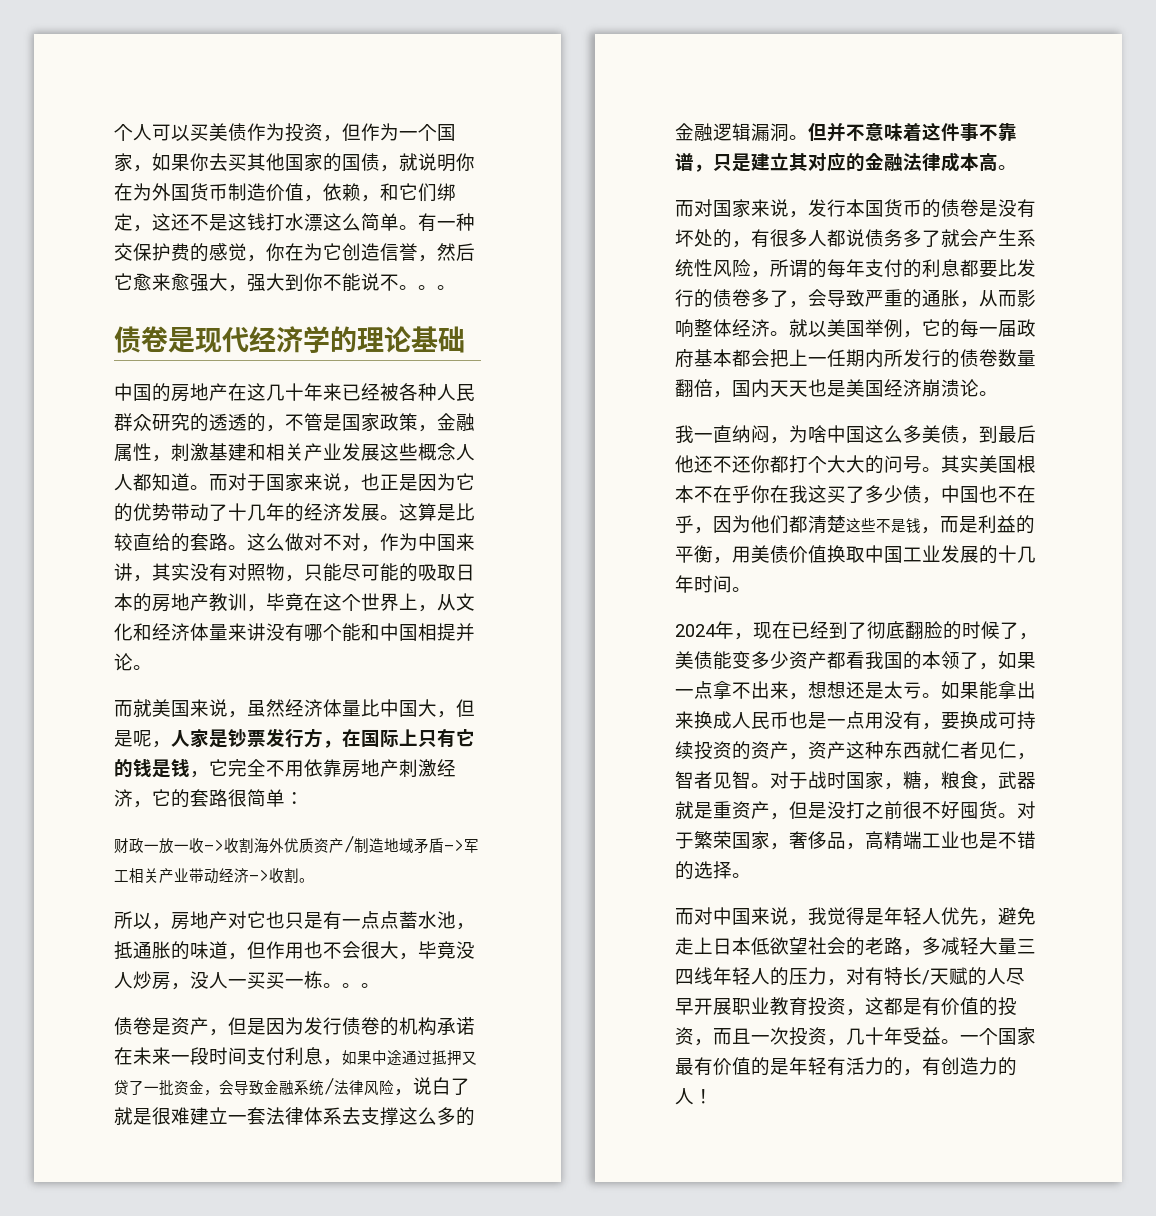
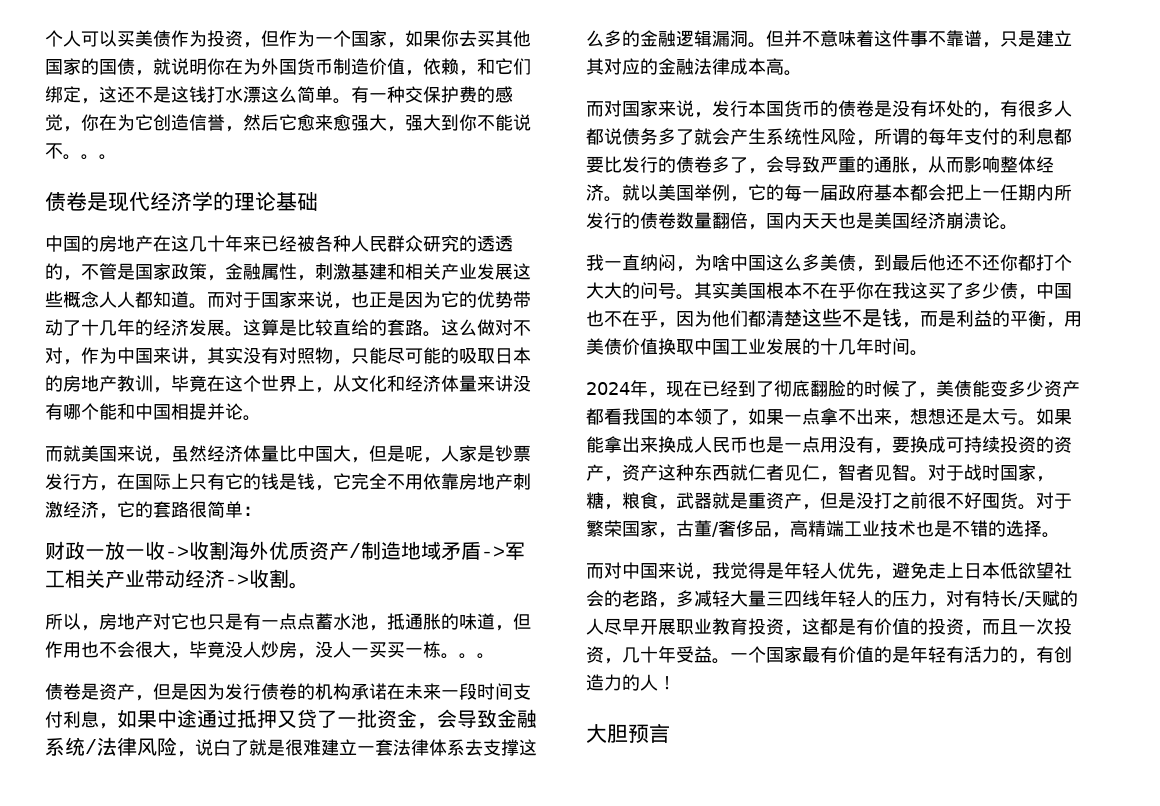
- 对于繁荣国家，奢侈品，高精端工业也是不错的选择。
+ 对于繁荣国家，古董/奢侈品，高精端工业技术也是不错的选择。
+ 大胆预言

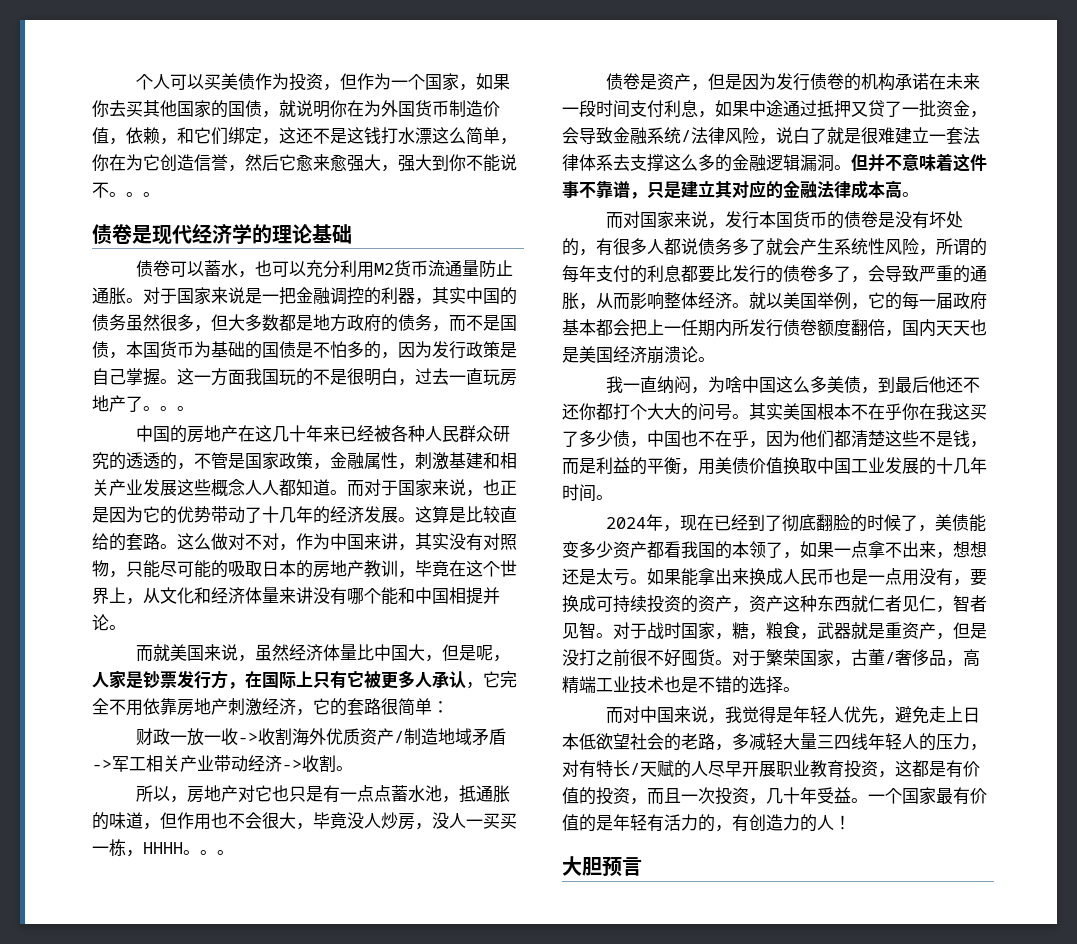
- 个人可以买美债作为投资，但作为一个国家，如果你去买其他国家的国债，就说明你在为外国货币制造价值，依赖，和它们绑定，这还不是这钱打水漂这么简单。有一种交保护费的感觉，你在为它创造信誉，然后它愈来愈强大，强大到你不能说不。
+ 个人可以买美债作为投资，但作为一个国家，如果你去买其他国家的国债，就说明你在为外国货币制造价值，依赖，和它们绑定，这还不是这钱打水漂这么简单，你在为它创造信誉，然后它愈来愈强大，强大到你不能说不。
+ 债卷可以蓄水，也可以充分利用M2货币流通量防止通胀。对于国家来说是一把金融调控的利器，其实中国的债务虽然很多，但大多数都是地方政府的债务，而不是国债，本国货币为基础的国债是不怕多的，因为发行政策是自己掌握。这一方面我国玩的不是很明白，过去一直玩房地产了。。。
- 而就美国来说，虽然经济体量比中国大，但是呢，人家是钞票发行方，在国际上只有它的钱是钱，它完全不用依靠房地产刺激经济，它的套路很简单：
+ 而就美国来说，虽然经济体量比中国大，但是呢，人家是钞票发行方，在国际上只有它被更多人承认，它完全不用依靠房地产刺激经济，它的套路很简单：
- 所以，房地产对它也只是有一点点蓄水池，抵通胀的味道，但作用也不会很大，毕竟没人炒房，没人一买买一栋。
+ 所以，房地产对它也只是有一点点蓄水池，抵通胀的味道，但作用也不会很大，毕竟没人炒房，没人一买买一栋，HHHH。
- 就以美国举例，它的每一届政府基本都会把上一任期内所发行的债卷数量翻倍，国内天天也是美国经济崩溃论。
+ 就以美国举例，它的每一届政府基本都会把上一任期内所发行债卷额度翻倍，国内天天也是美国经济崩溃论。

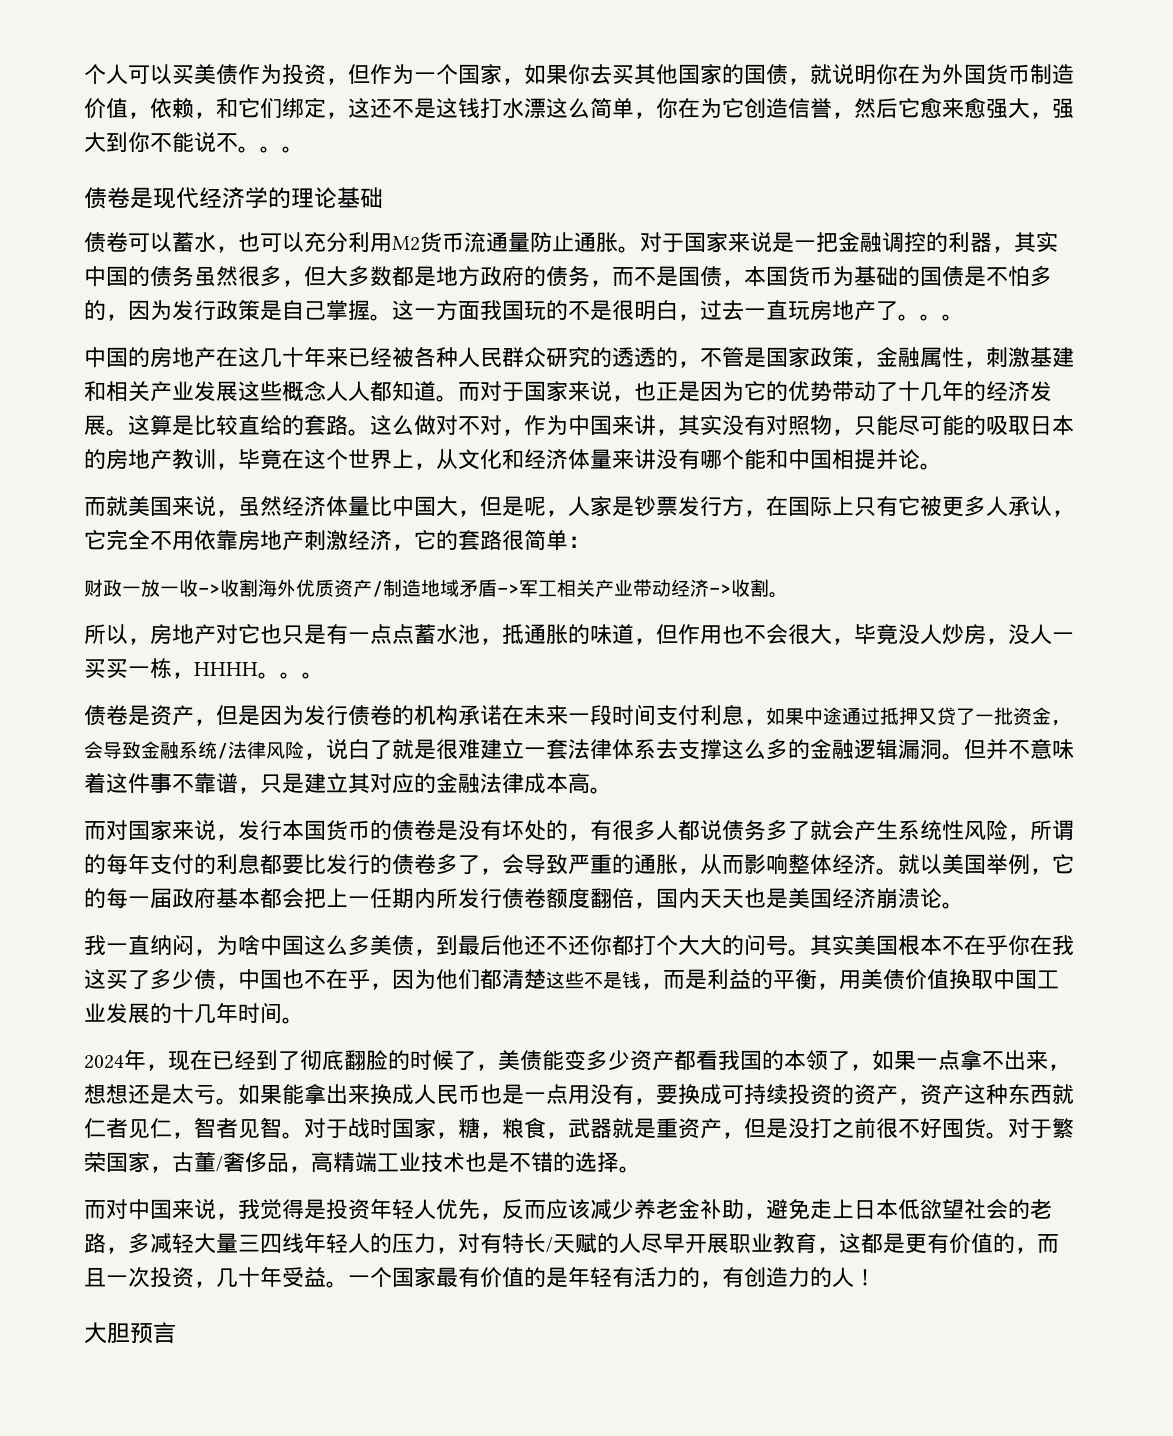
- 而对中国来说，我觉得是年轻人优先，避免走上日本低欲望社会的老路，多减轻大量三四线年轻人的压力，对有特长/天赋的人尽早开展职业教育投资，这都是有价值的投资，而且一次投资，几十年受益。
+ 而对中国来说，我觉得是投资年轻人优先，反而应该减少养老金补助，避免走上日本低欲望社会的老路，多减轻大量三四线年轻人的压力，对有特长/天赋的人尽早开展职业教育，这都是更有价值的，而且一次投资，几十年受益。

